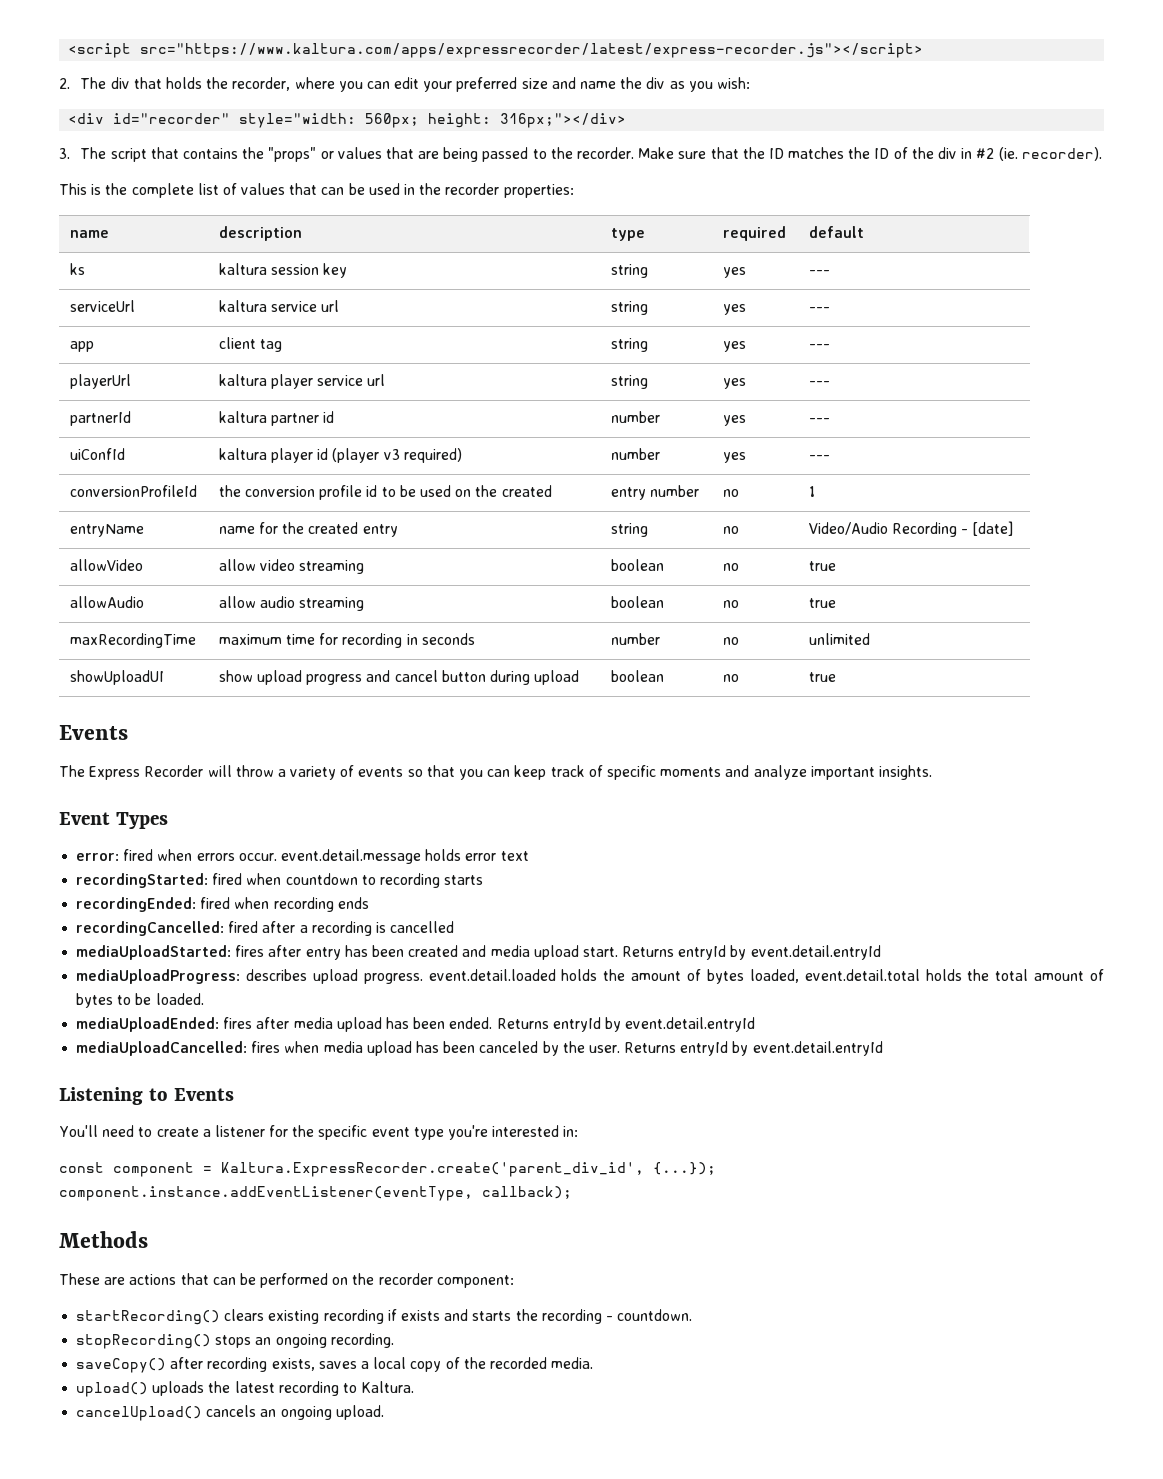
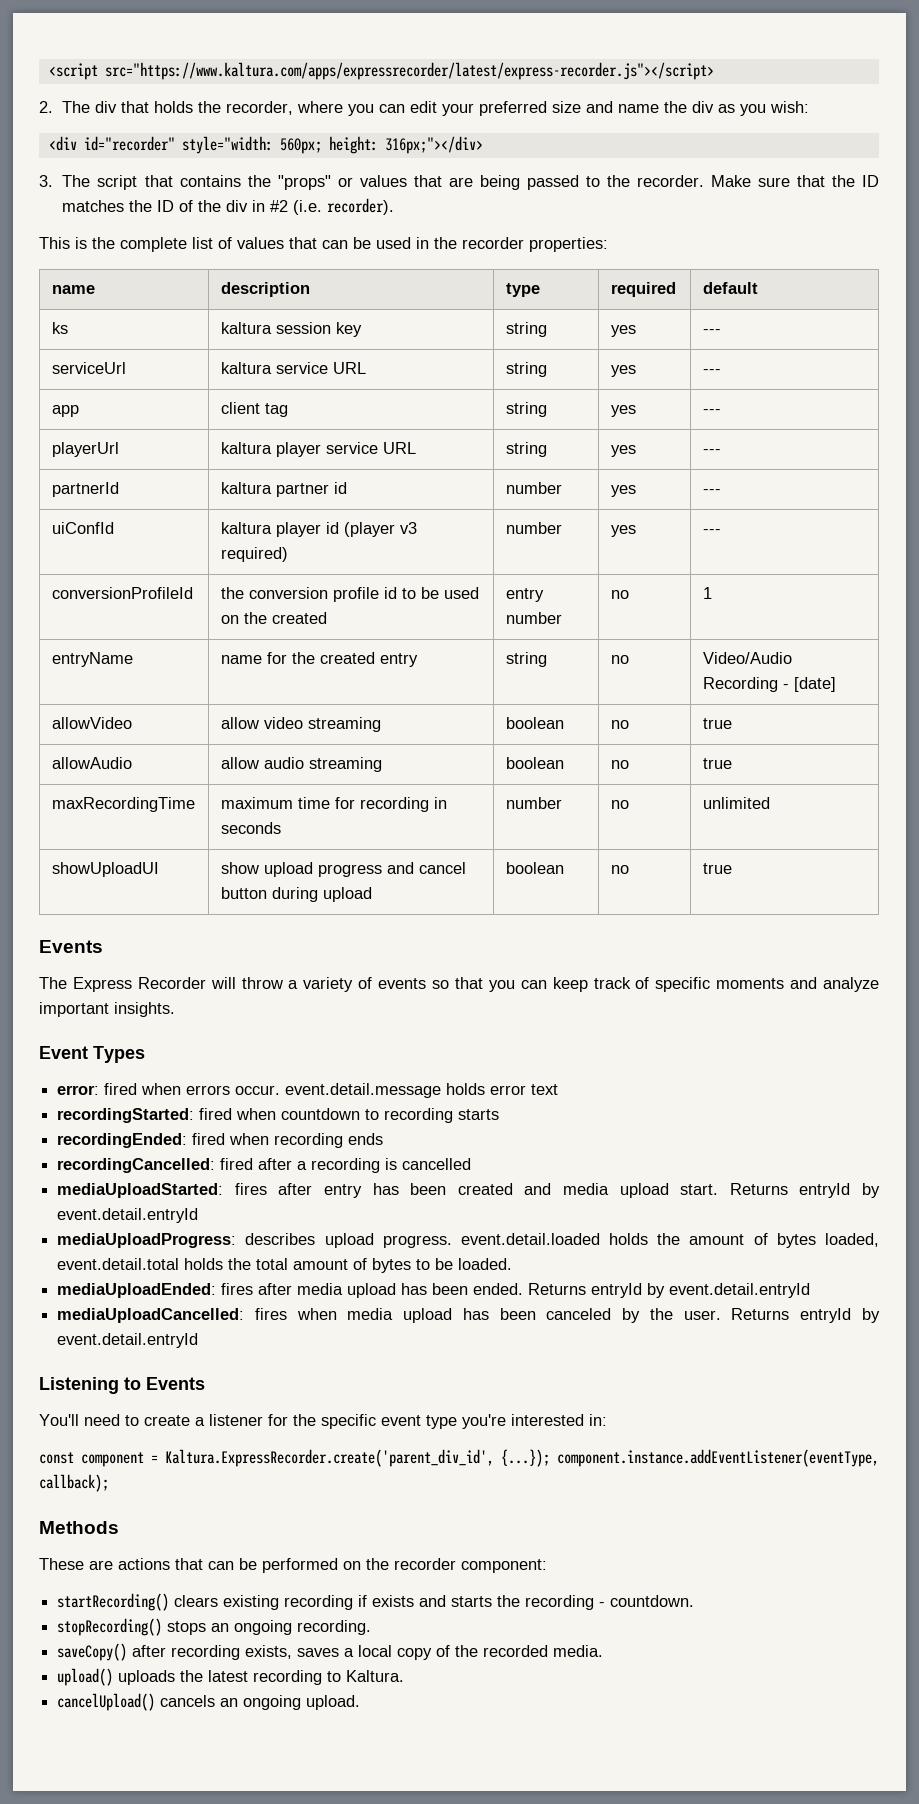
- Make sure that the ID matches the ID of the div in #2 (ie. recorder).
+ Make sure that the ID matches the ID of the div in #2 (i.e. recorder).
- serviceUrl | kaltura service url | string | yes | ---
+ serviceUrl | kaltura service URL | string | yes | ---
- playerUrl | kaltura player service url | string | yes | ---
+ playerUrl | kaltura player service URL | string | yes | ---

